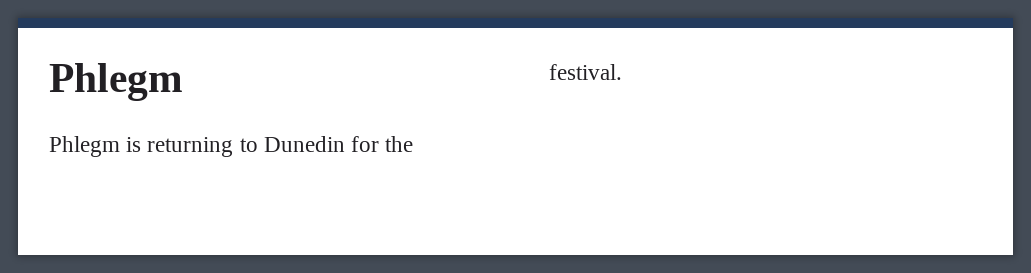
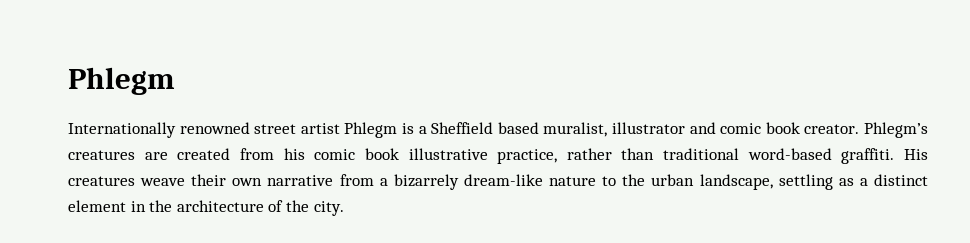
- Phlegm is returning to Dunedin for the festival.
+ Internationally renowned street artist Phlegm is a Sheffield based muralist, illustrator and comic book creator. Phlegm’s creatures are created from his comic book illustrative practice, rather than traditional word-based graffiti. His creatures weave their own narrative from a bizarrely dream-like nature to the urban landscape, settling as a distinct element in the architecture of the city.

